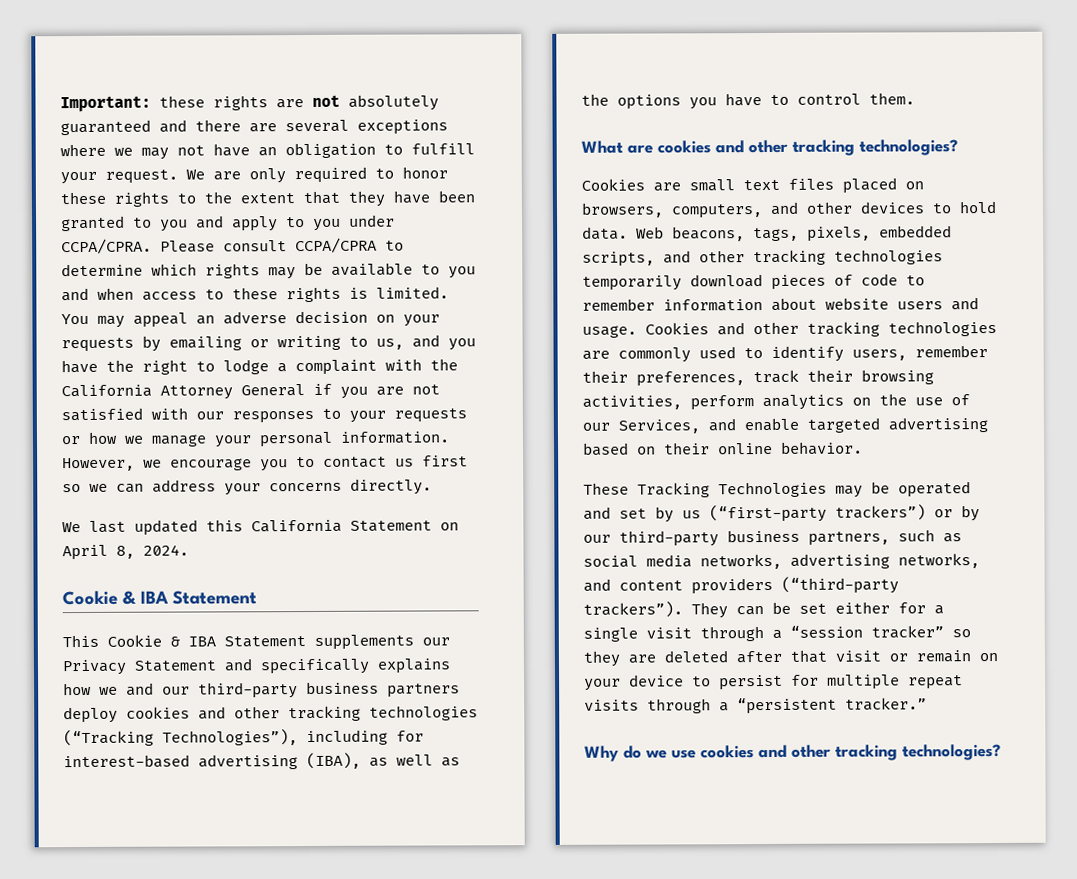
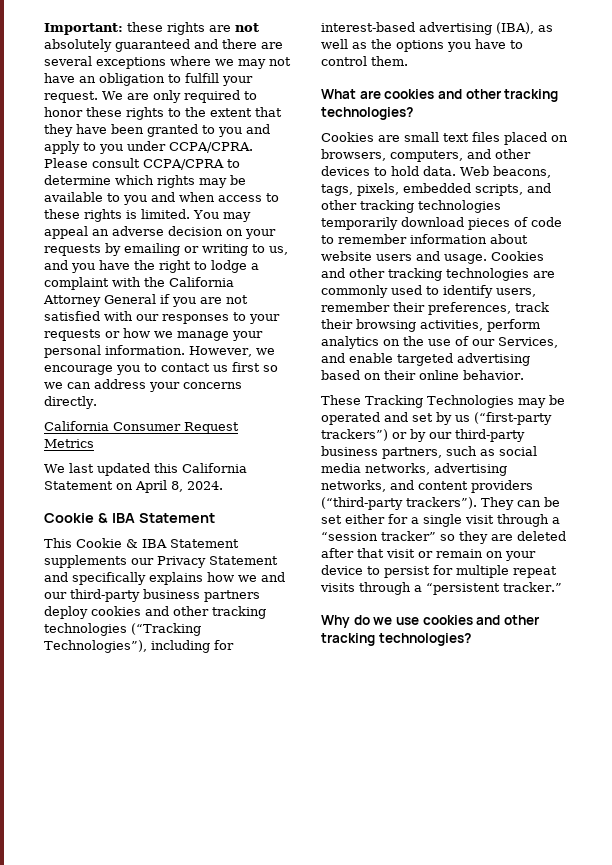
+ California Consumer Request Metrics

